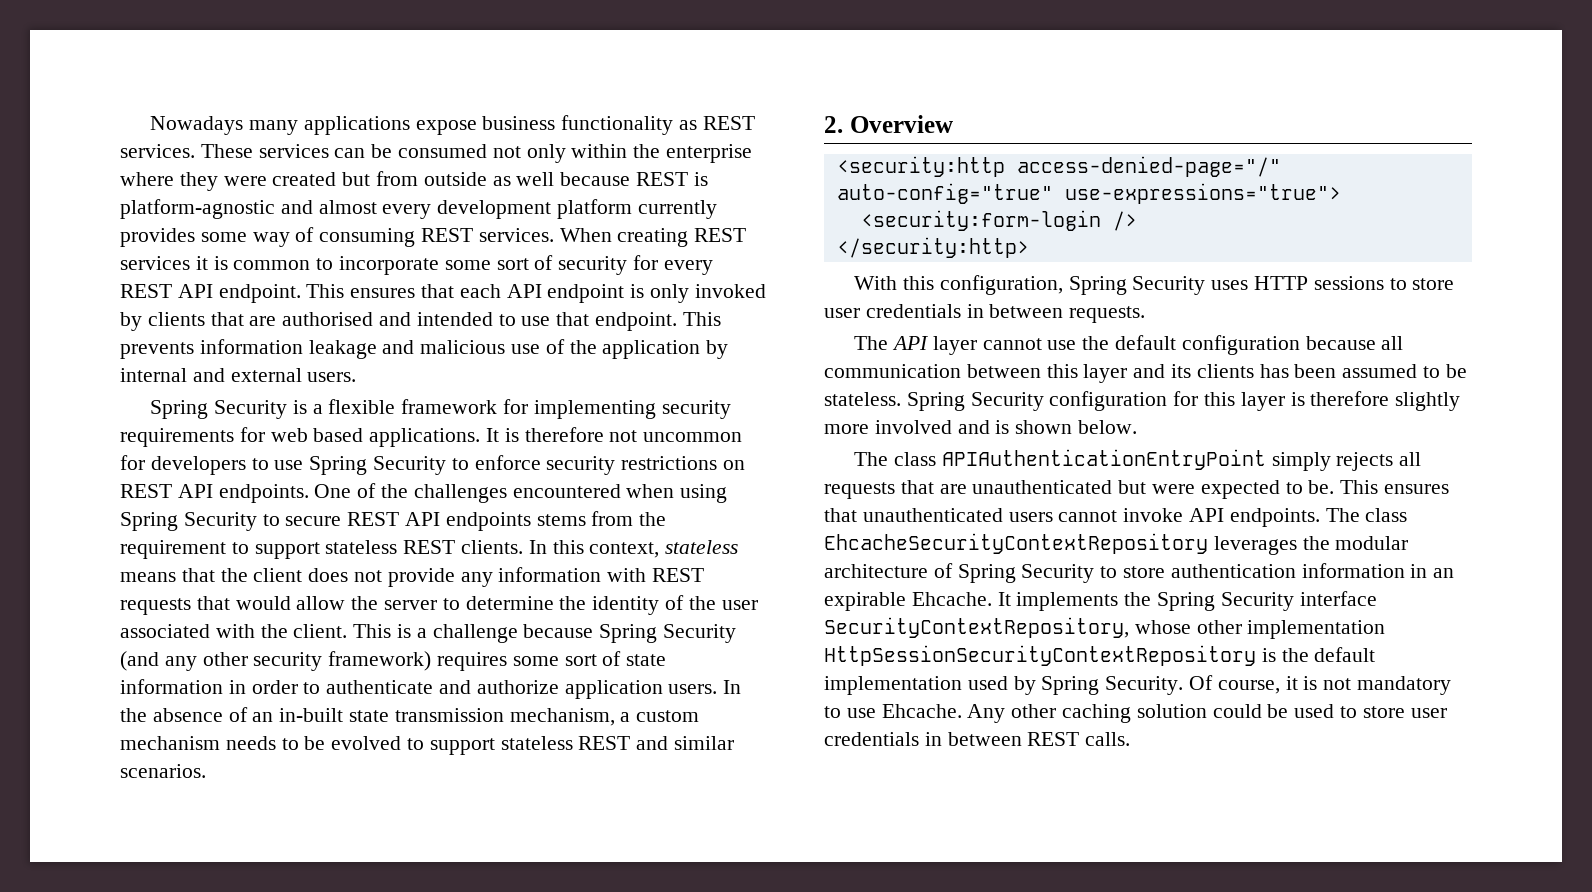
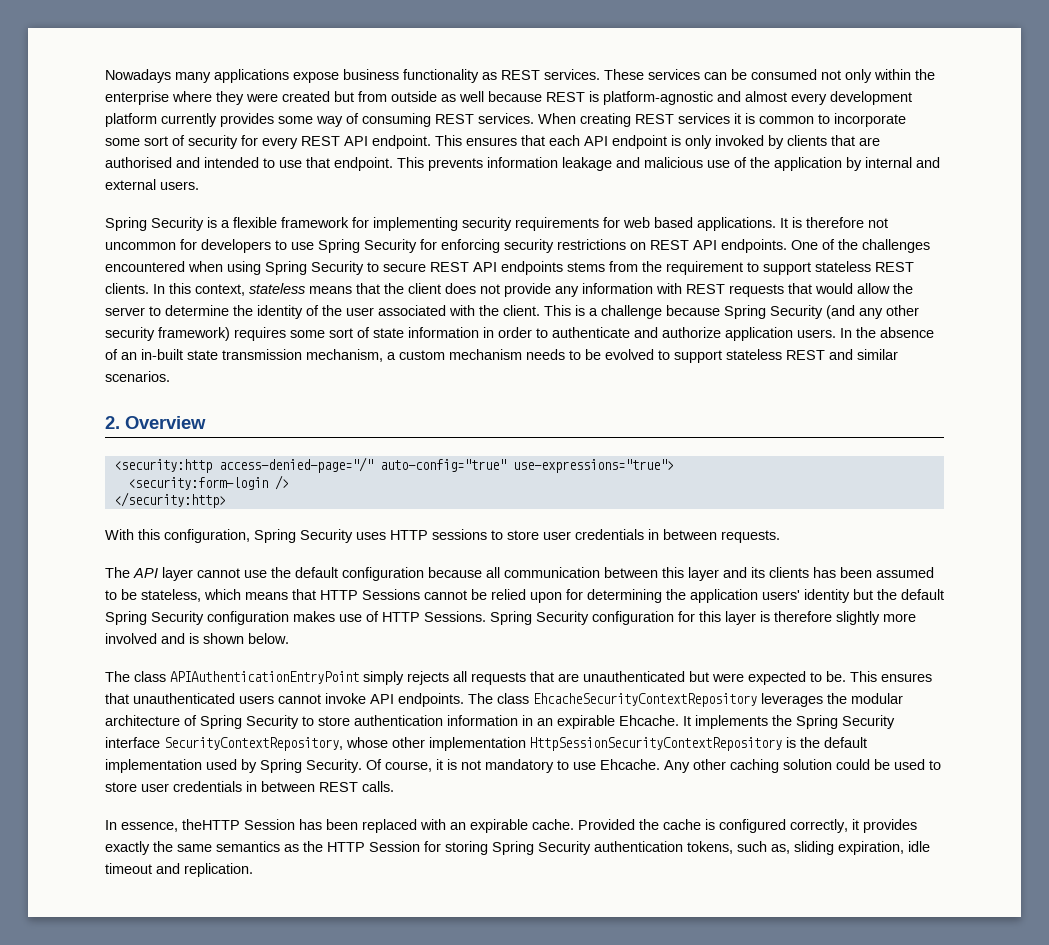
- It is therefore not uncommon for developers to use Spring Security to enforce security restrictions on REST API endpoints.
+ It is therefore not uncommon for developers to use Spring Security for enforcing security restrictions on REST API endpoints.
- The API layer cannot use the default configuration because all communication between this layer and its clients has been assumed to be stateless.
+ The API layer cannot use the default configuration because all communication between this layer and its clients has been assumed to be stateless, which means that HTTP Sessions cannot be relied upon for determining the application users' identity but the default Spring Security configuration makes use of HTTP Sessions.
+ In essence, theHTTP Session has been replaced with an expirable cache. Provided the cache is configured correctly, it provides exactly the same semantics as the HTTP Session for storing Spring Security authentication tokens, such as, sliding expiration, idle timeout and replication.

